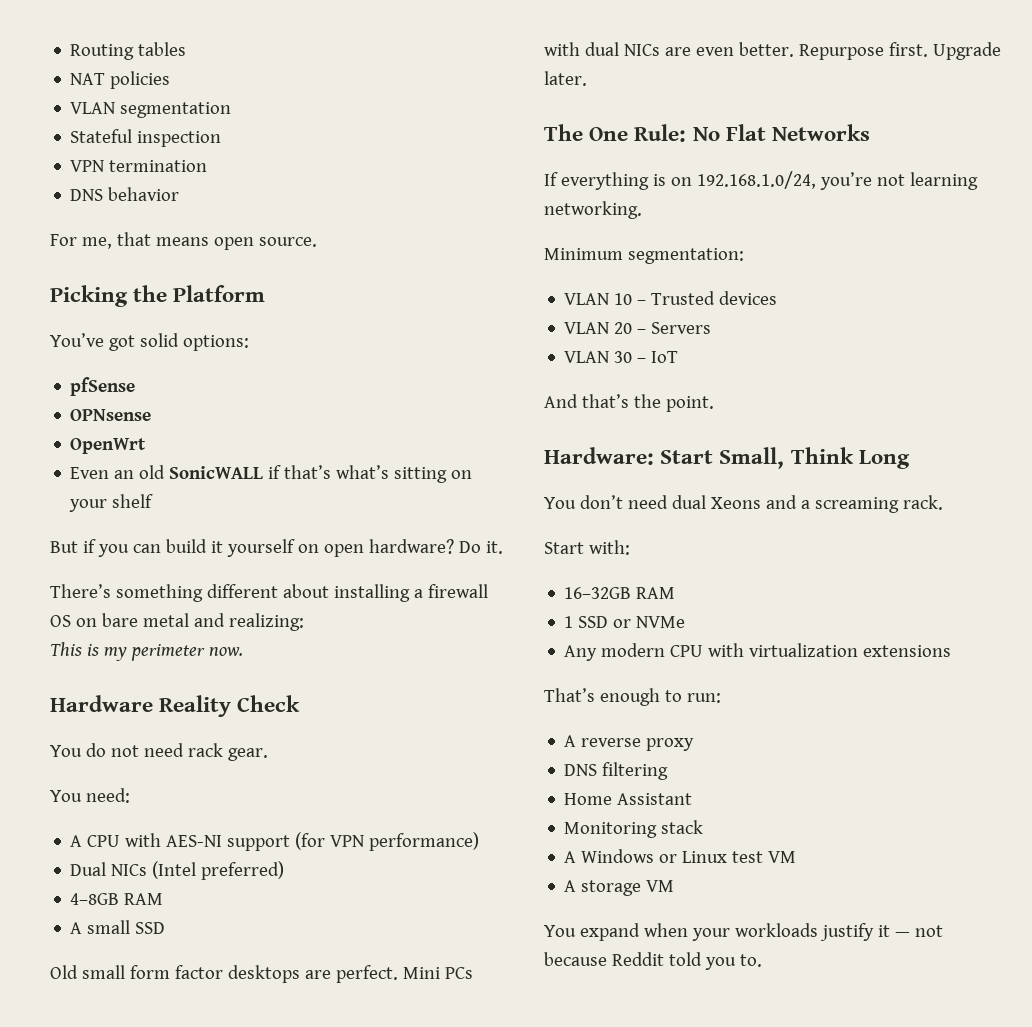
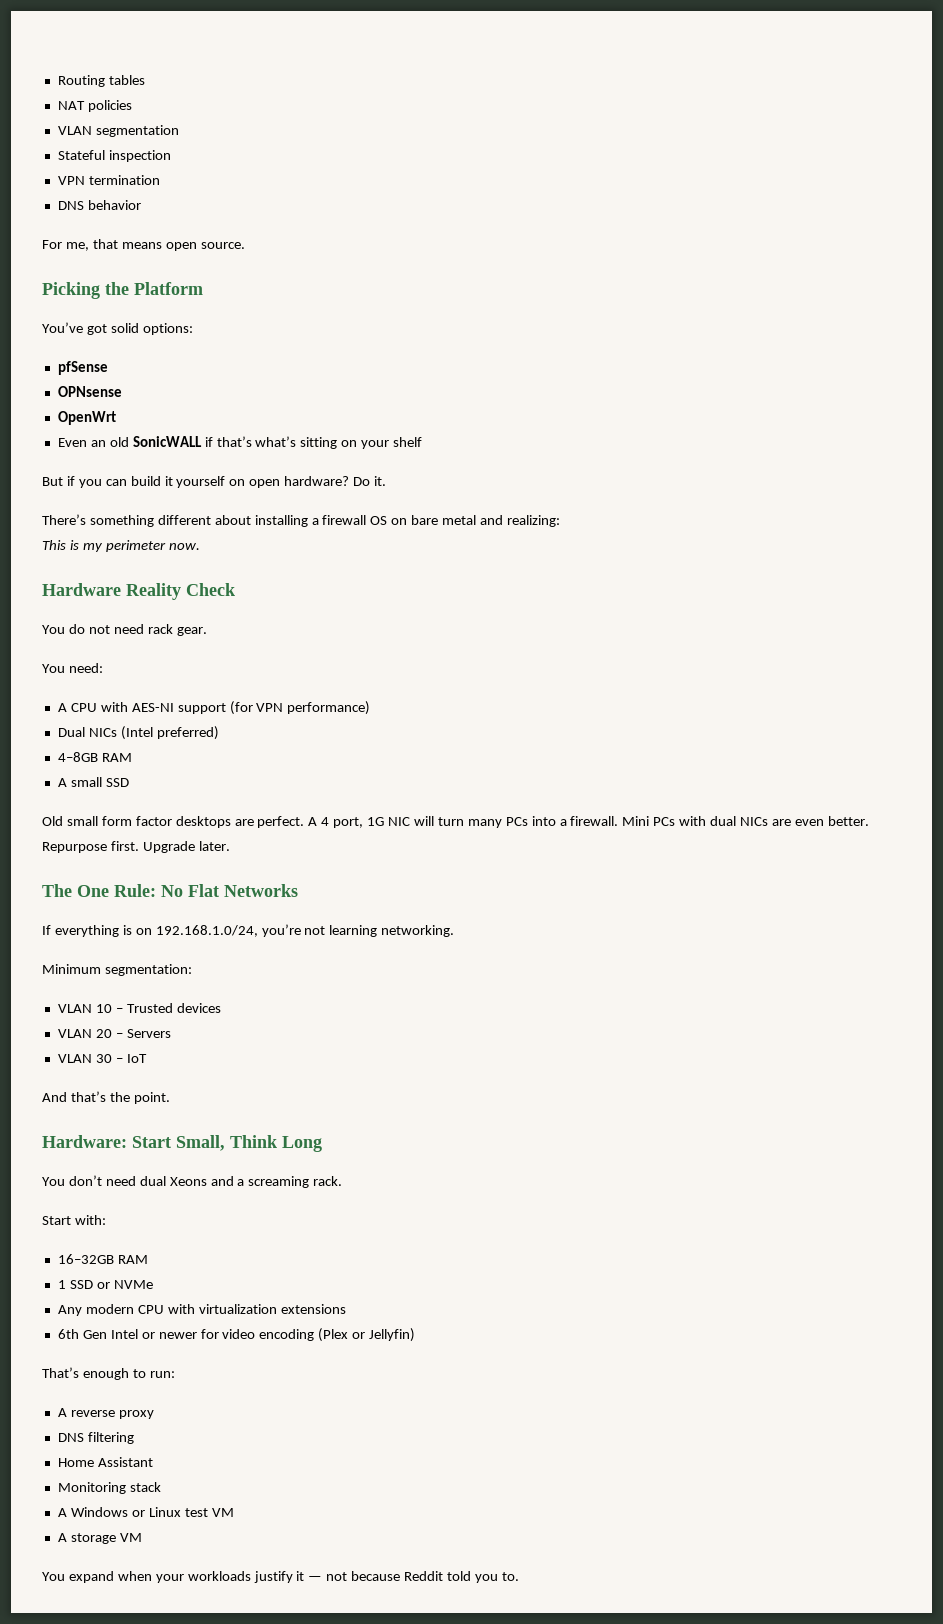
+ A 4 port, 1G NIC will turn many PCs into a firewall.
+ 6th Gen Intel or newer for video encoding (Plex or Jellyfin)

